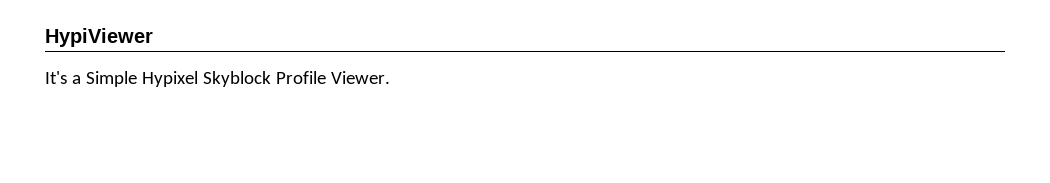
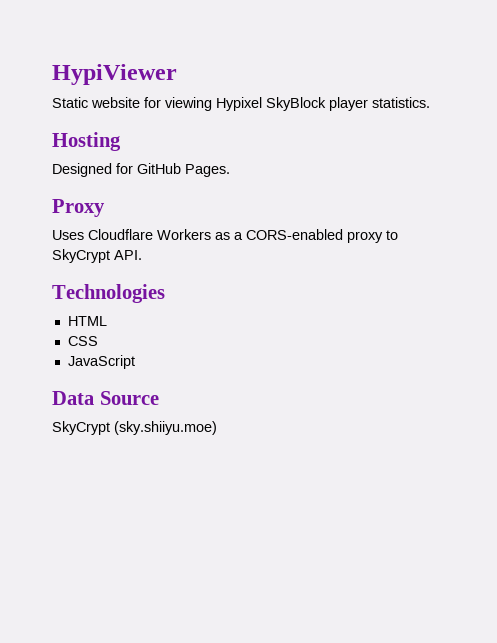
- It's a Simple Hypixel Skyblock Profile Viewer.
+ Static website for viewing Hypixel SkyBlock player statistics.
+ Hosting
+ Designed for GitHub Pages.
+ Proxy
+ Uses Cloudflare Workers as a CORS-enabled proxy to SkyCrypt API.
+ Technologies
+ HTML
+ CSS
+ JavaScript
+ Data Source
+ SkyCrypt (sky.shiiyu.moe)

